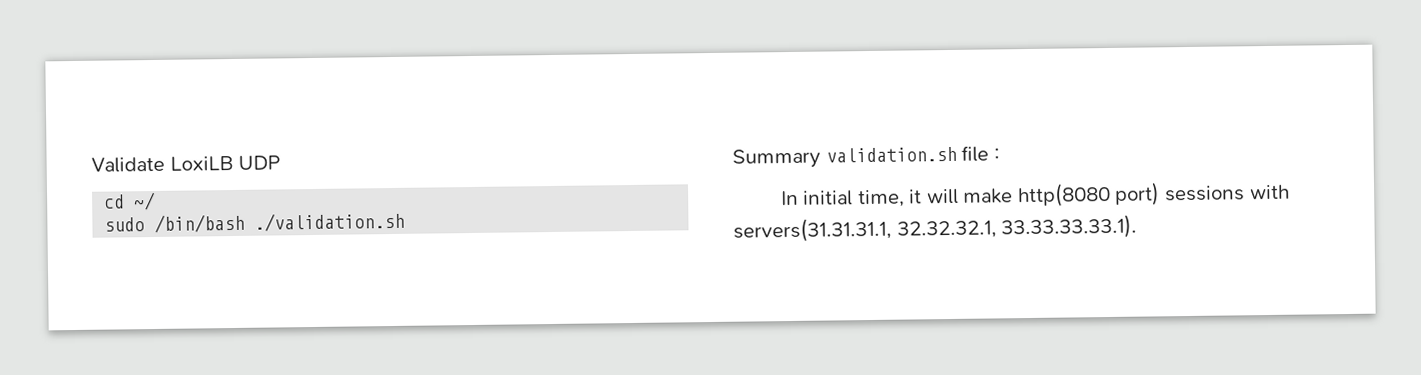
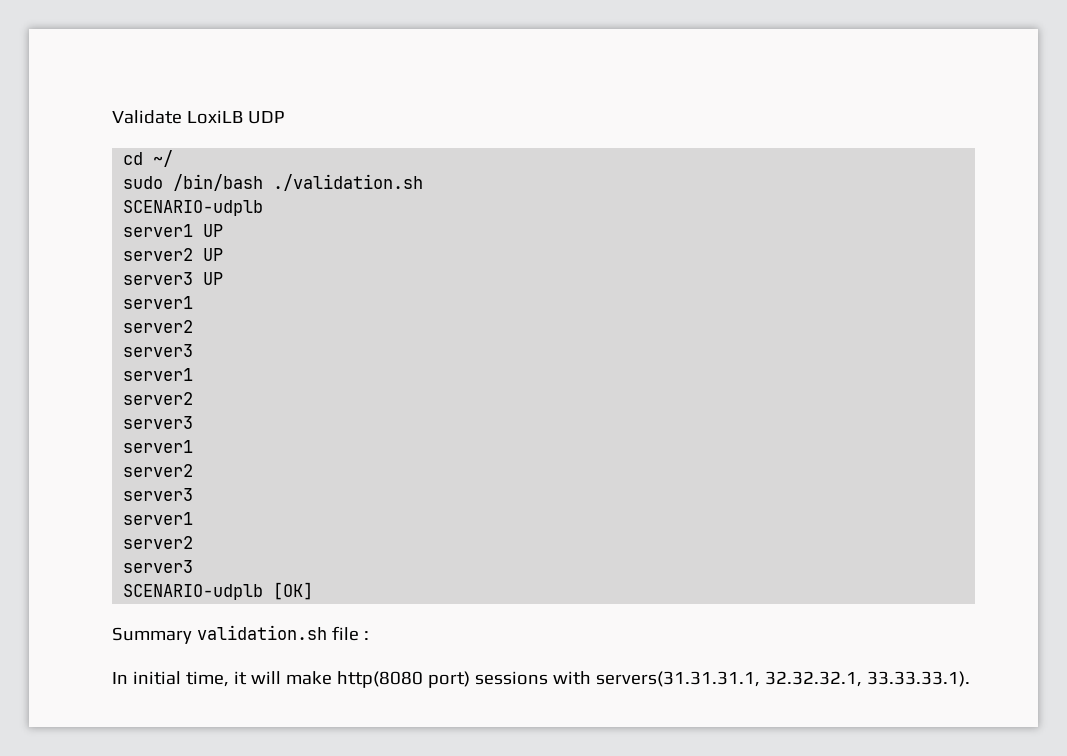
  sudo /bin/bash ./validation.sh
+ SCENARIO-udplb
+ server1 UP
+ server2 UP
+ server3 UP
+ server1
+ server2
+ server3
+ server1
+ server2
+ server3
+ server1
+ server2
+ server3
+ server1
+ server2
+ server3
+ SCENARIO-udplb [OK]
- In initial time, it will make http(8080 port) sessions with servers(31.31.31.1, 32.32.32.1, 33.33.33.33.1).
+ In initial time, it will make http(8080 port) sessions with servers(31.31.31.1, 32.32.32.1, 33.33.33.1).

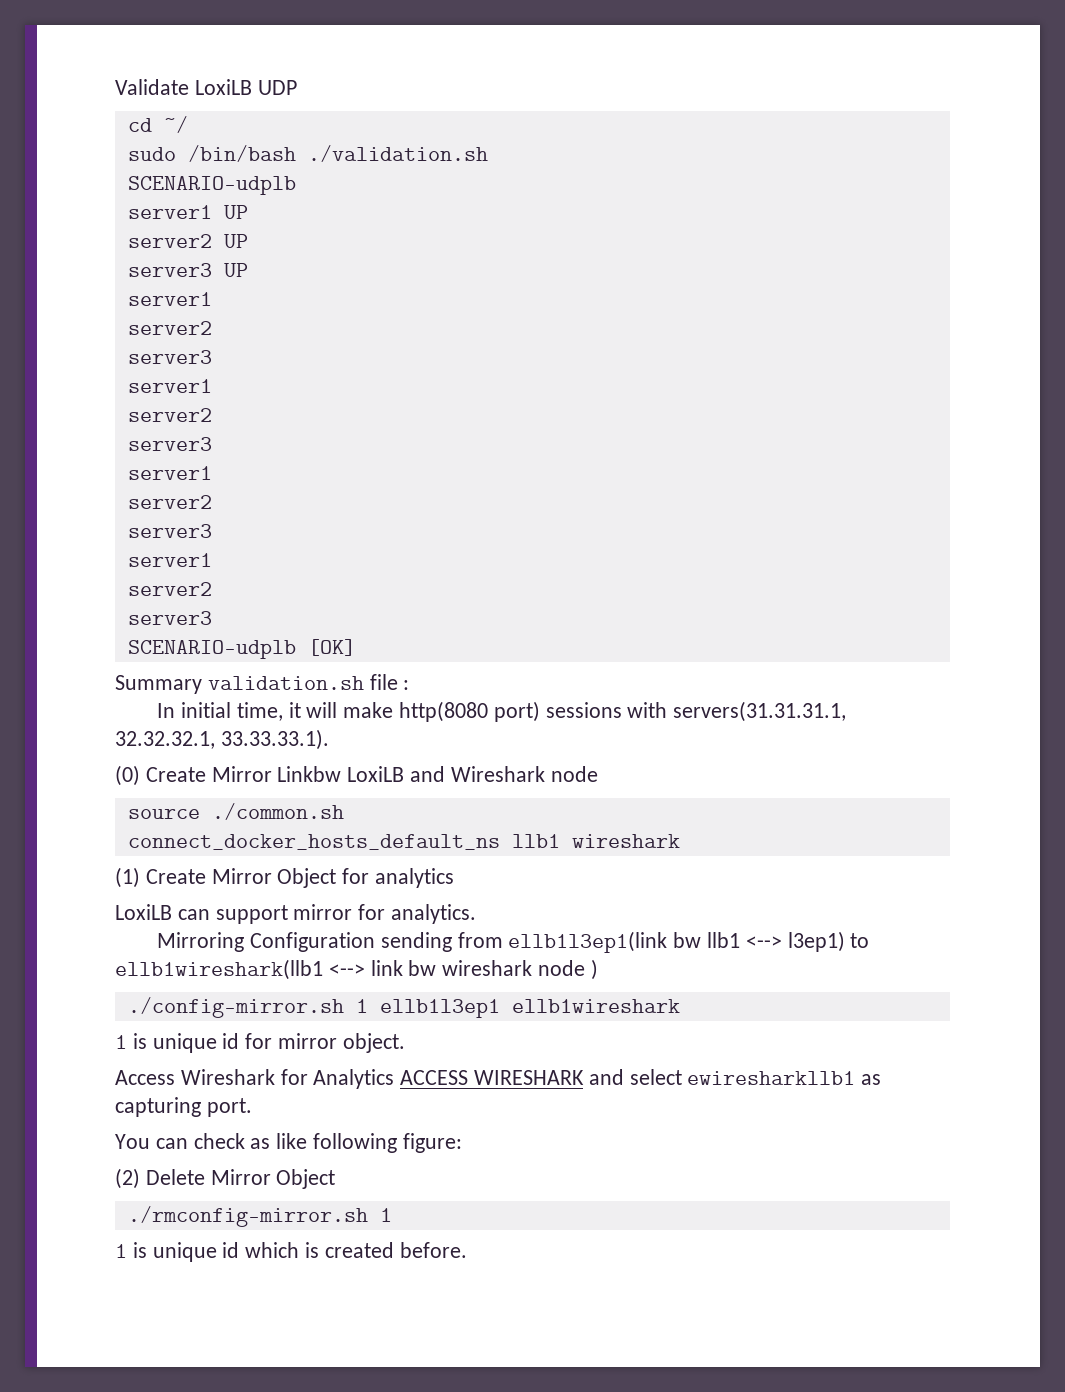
+ (0) Create Mirror Linkbw LoxiLB and Wireshark node
+ source ./common.sh
+ connect_docker_hosts_default_ns llb1 wireshark
+ (1) Create Mirror Object for analytics
+ LoxiLB can support mirror for analytics.
+ Mirroring Configuration sending from ellb1l3ep1(link bw llb1 <--> l3ep1) to ellb1wireshark(llb1 <--> link bw wireshark node )
+ ./config-mirror.sh 1 ellb1l3ep1 ellb1wireshark
+ 1 is unique id for mirror object.
+ Access Wireshark for Analytics ACCESS WIRESHARK and select ewiresharkllb1 as capturing port.
+ You can check as like following figure:
+ (2) Delete Mirror Object
+ ./rmconfig-mirror.sh 1
+ 1 is unique id which is created before.

